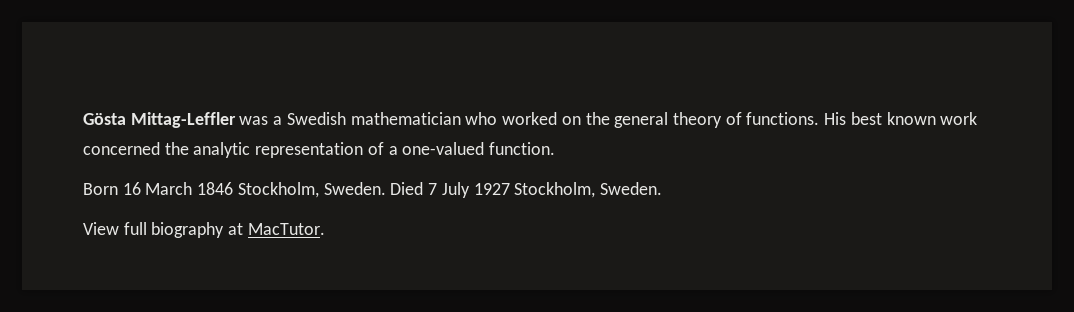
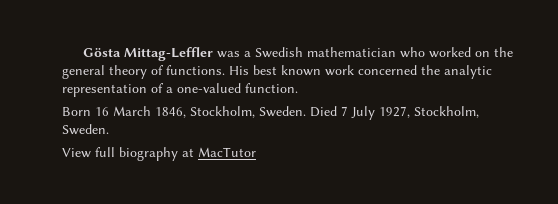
- Born 16 March 1846 Stockholm, Sweden.
+ Born 16 March 1846, Stockholm, Sweden.
- Died 7 July 1927 Stockholm, Sweden.
+ Died 7 July 1927, Stockholm, Sweden.
- View full biography at MacTutor.
+ View full biography at MacTutor

